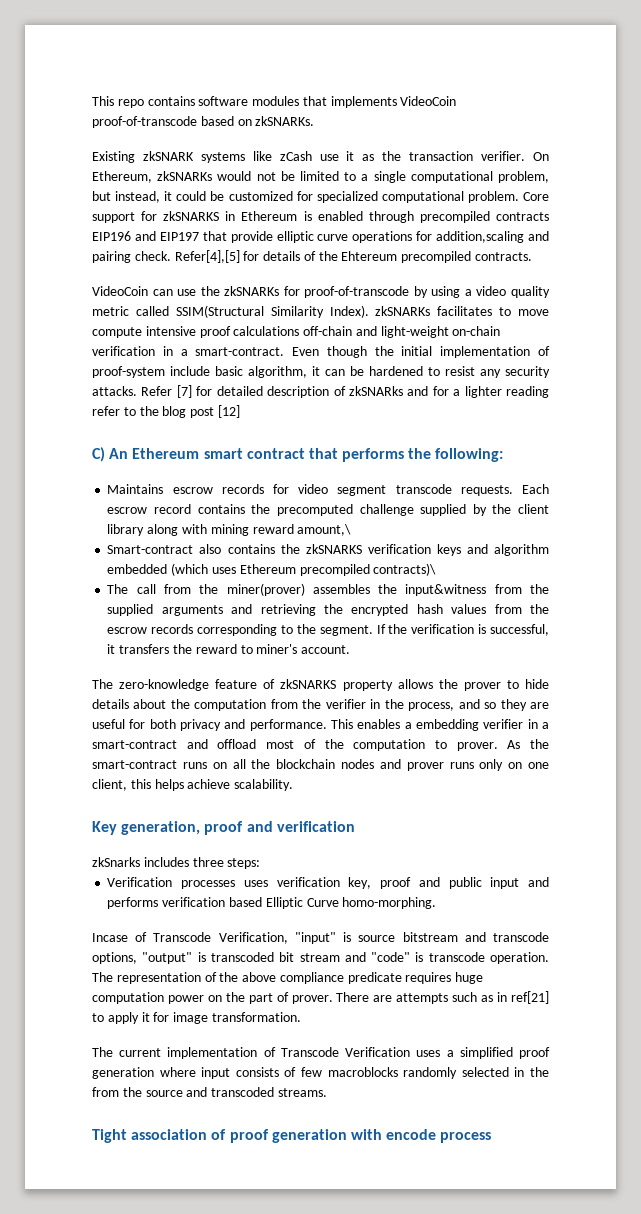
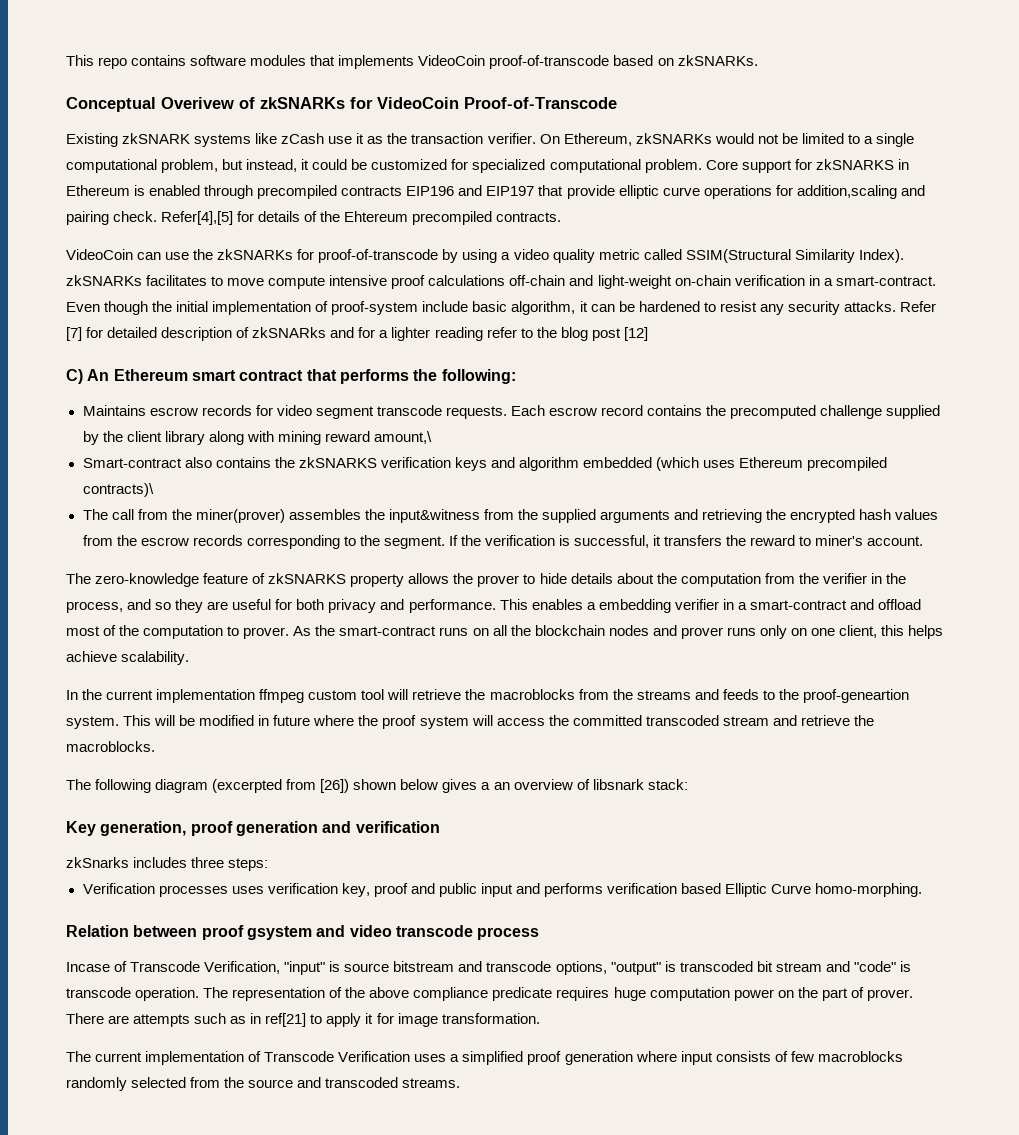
+ Conceptual Overivew of zkSNARKs for VideoCoin Proof-of-Transcode
+ In the current implementation ffmpeg custom tool will retrieve the macroblocks from the streams and feeds to the proof-geneartion system. This will be modified in future where the proof system will access the committed transcoded stream and retrieve the macroblocks.
+ The following diagram (excerpted from [26]) shown below gives a an overview of libsnark stack:
- Key generation, proof and verification
+ Key generation, proof generation and verification
+ Relation between proof gsystem and video transcode process
- The current implementation of Transcode Verification uses a simplified proof generation where input consists of few macroblocks randomly selected in the from the source and transcoded streams.
+ The current implementation of Transcode Verification uses a simplified proof generation where input consists of few macroblocks randomly selected from the source and transcoded streams.
- Tight association of proof generation with encode process

